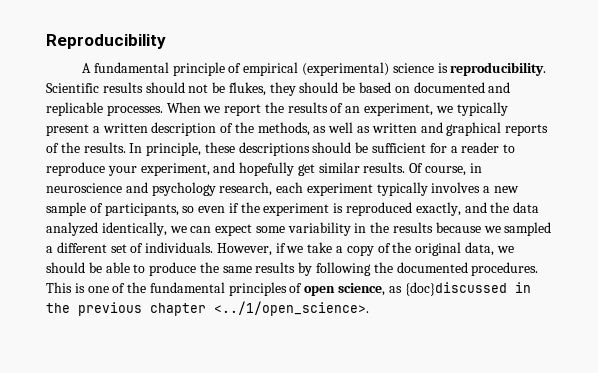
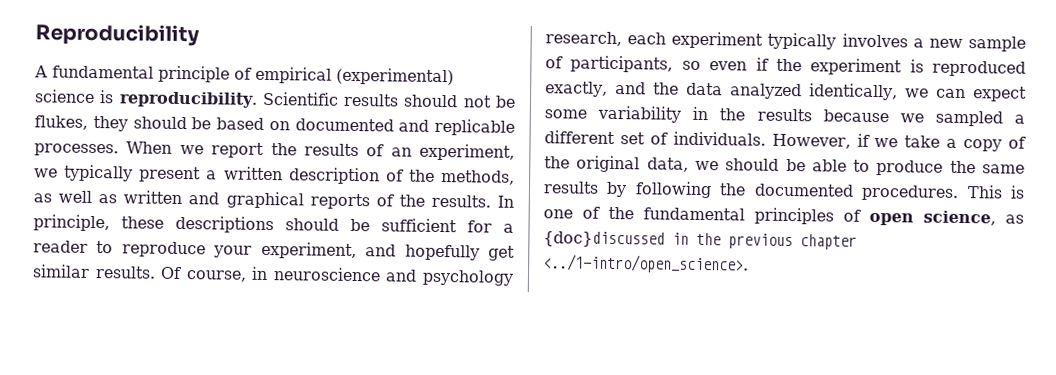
- This is one of the fundamental principles of open science, as {doc}discussed in the previous chapter <../1/open_science>.
+ This is one of the fundamental principles of open science, as {doc}discussed in the previous chapter <../1-intro/open_science>.

